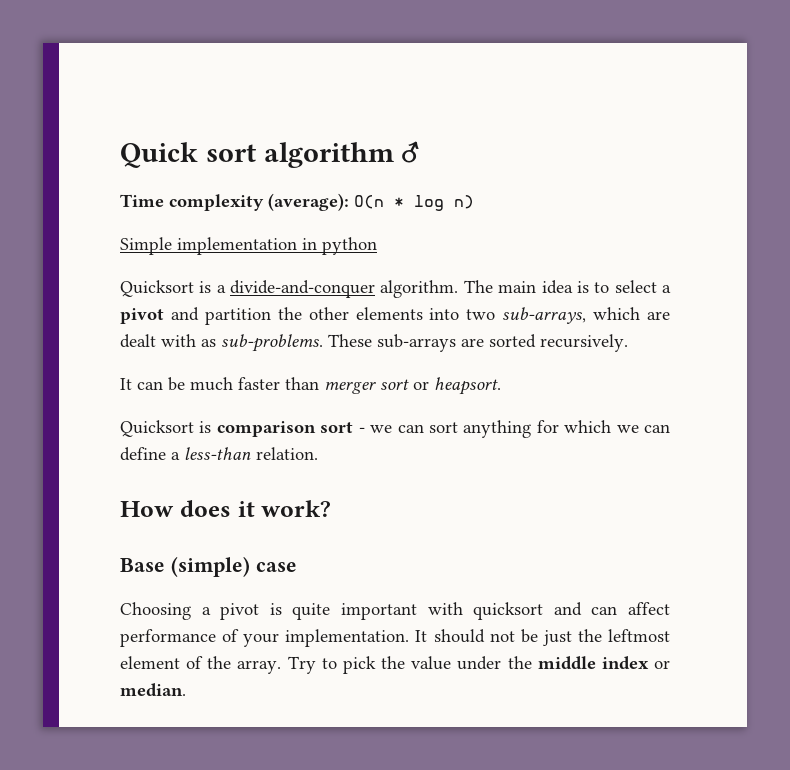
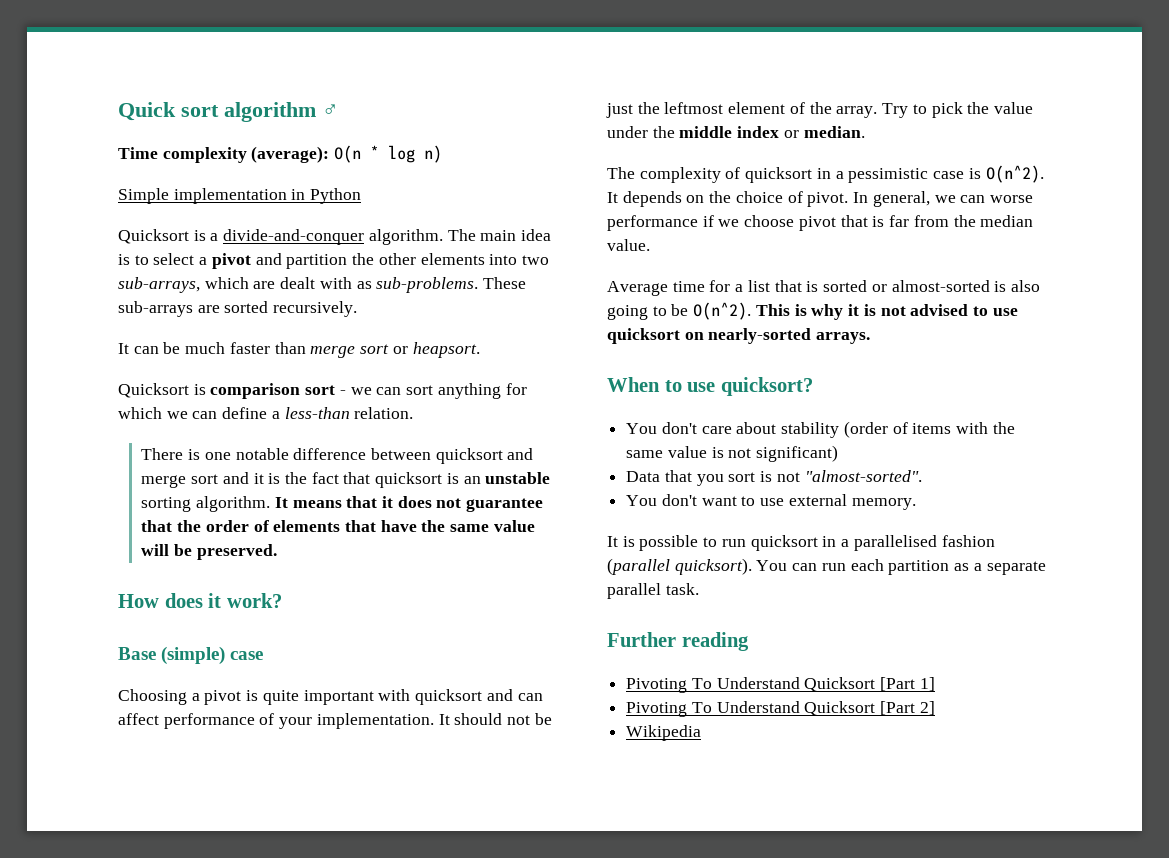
- Simple implementation in python
+ Simple implementation in Python
- It can be much faster than merger sort or heapsort.
+ It can be much faster than merge sort or heapsort.
+ There is one notable difference between quicksort and merge sort and it is the fact that quicksort is an unstable sorting algorithm. It means that it does not guarantee that the order of elements that have the same value will be preserved.
+ The complexity of quicksort in a pessimistic case is O(n^2). It depends on the choice of pivot. In general, we can worse performance if we choose pivot that is far from the median value.
+ Average time for a list that is sorted or almost-sorted is also going to be O(n^2). This is why it is not advised to use quicksort on nearly-sorted arrays.
+ When to use quicksort?
+ You don't care about stability (order of items with the same value is not significant)
+ Data that you sort is not "almost-sorted".
+ You don't want to use external memory.
+ It is possible to run quicksort in a parallelised fashion (parallel quicksort). You can run each partition as a separate parallel task.
+ Further reading
+ Pivoting To Understand Quicksort [Part 1]
+ Pivoting To Understand Quicksort [Part 2]
+ Wikipedia

